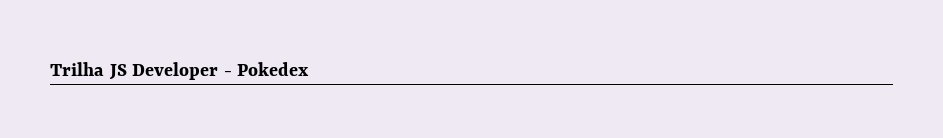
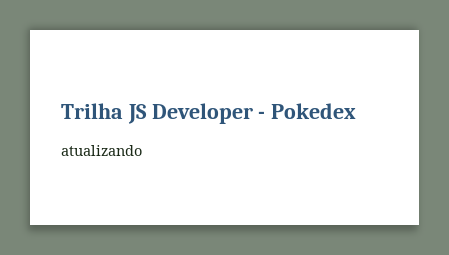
+ atualizando

